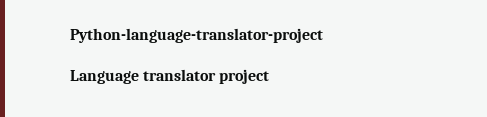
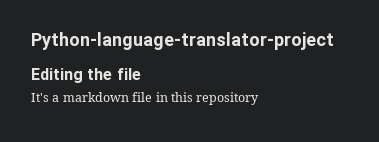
- Language translator project
+ Editing the file
+ It's a markdown file in this repository

